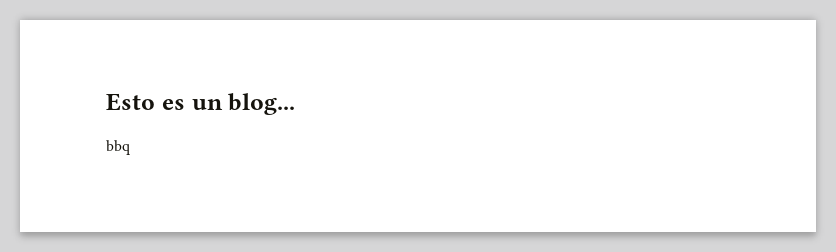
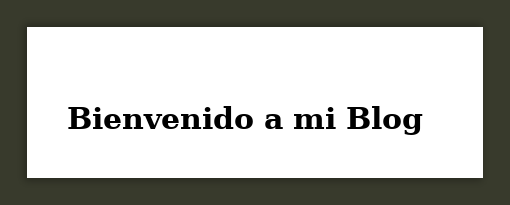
- Esto es un blog...
- bbq
+ Bienvenido a mi Blog

